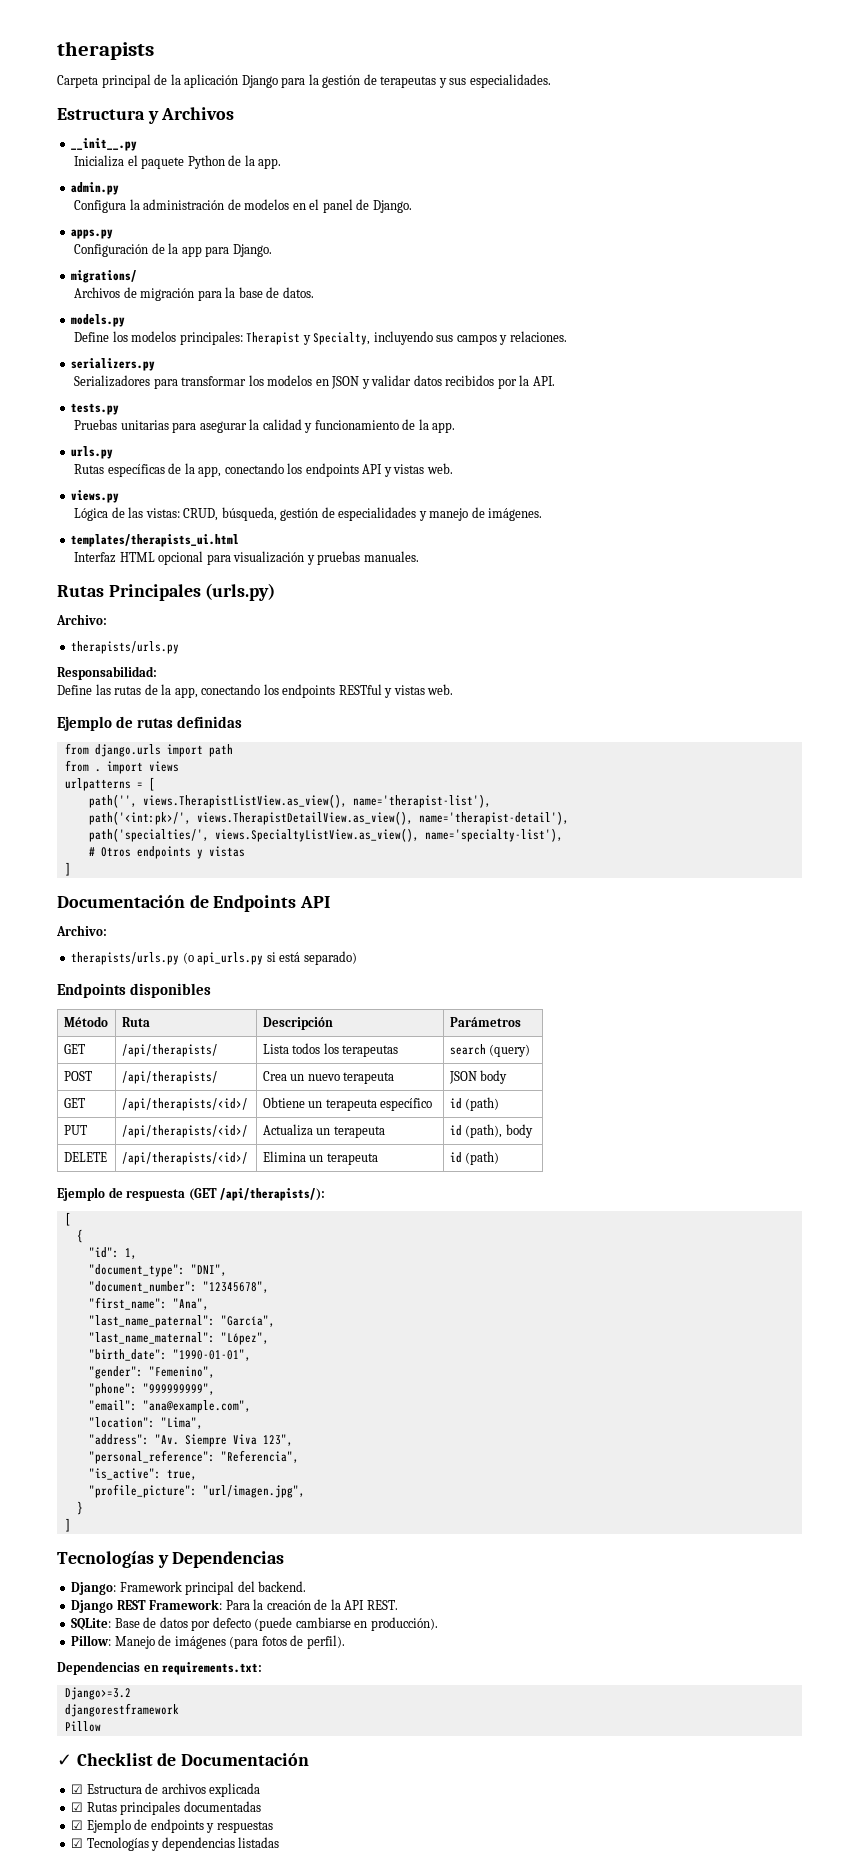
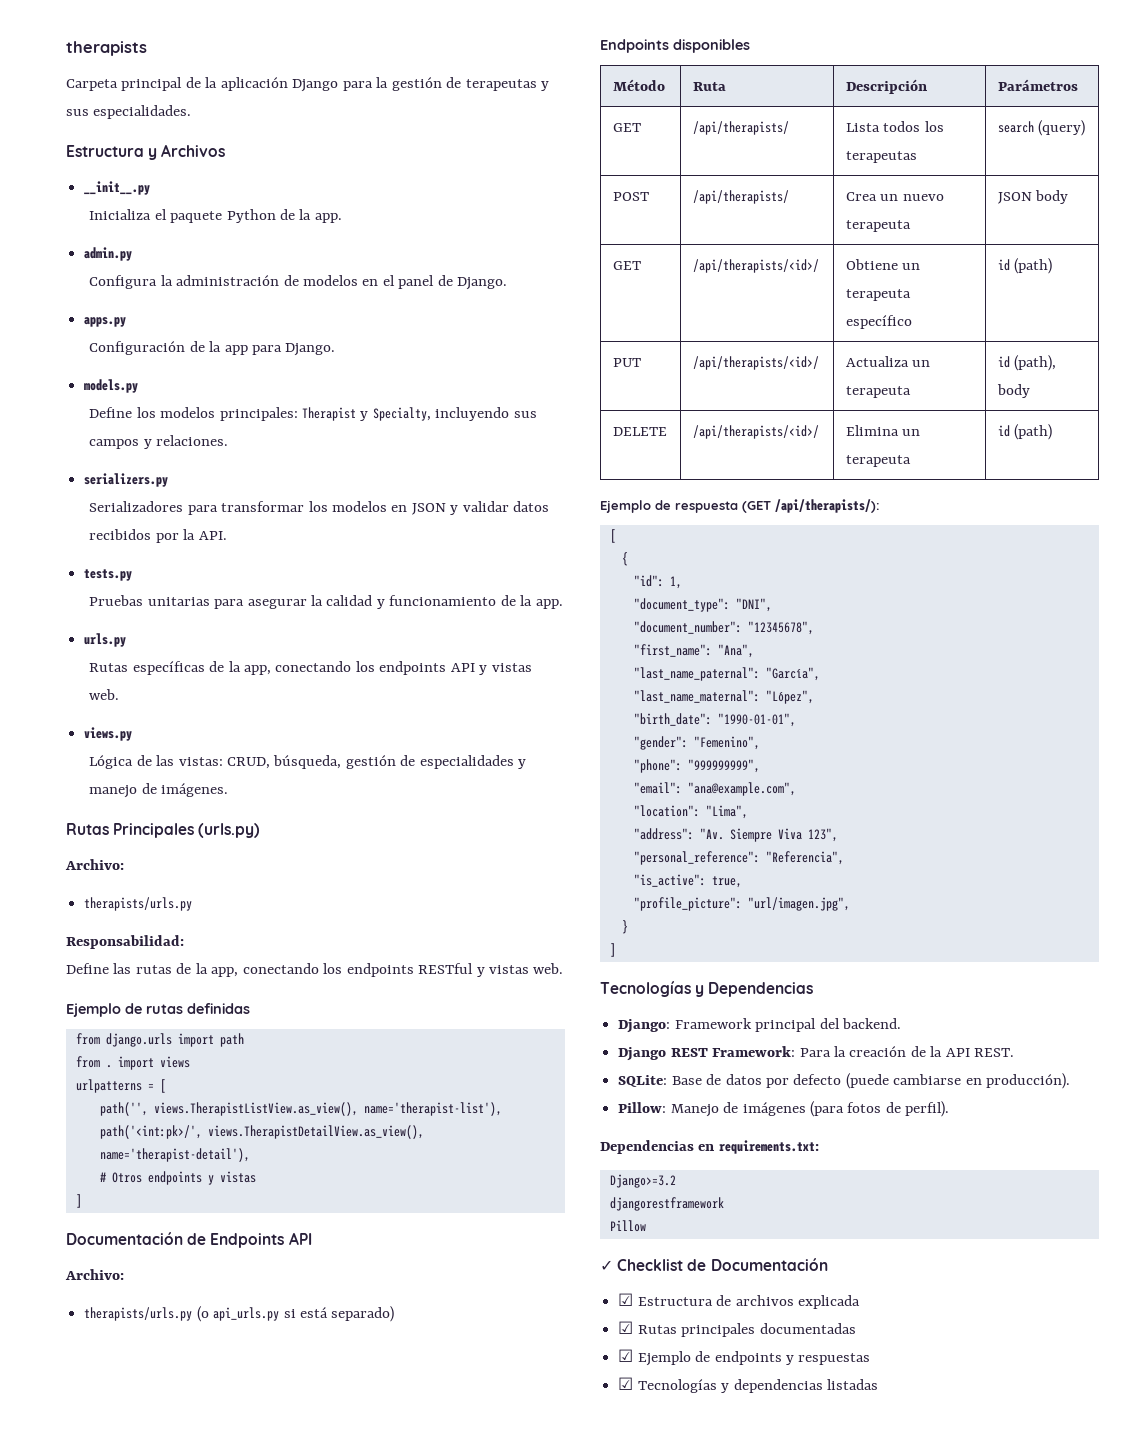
- migrations/
- Archivos de migración para la base de datos.
- templates/therapists_ui.html
- Interfaz HTML opcional para visualización y pruebas manuales.
- path('specialties/', views.SpecialtyListView.as_view(), name='specialty-list'),

